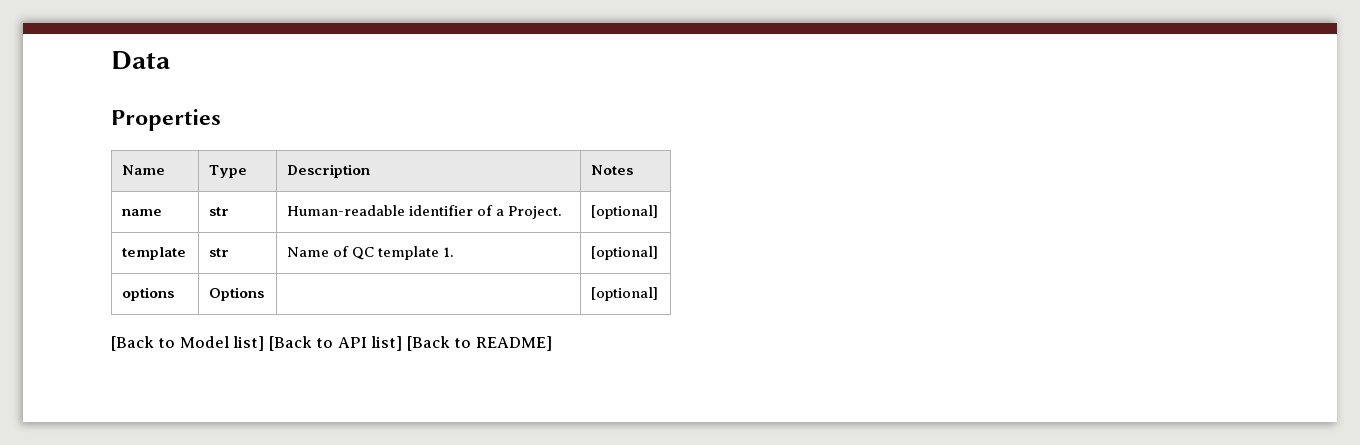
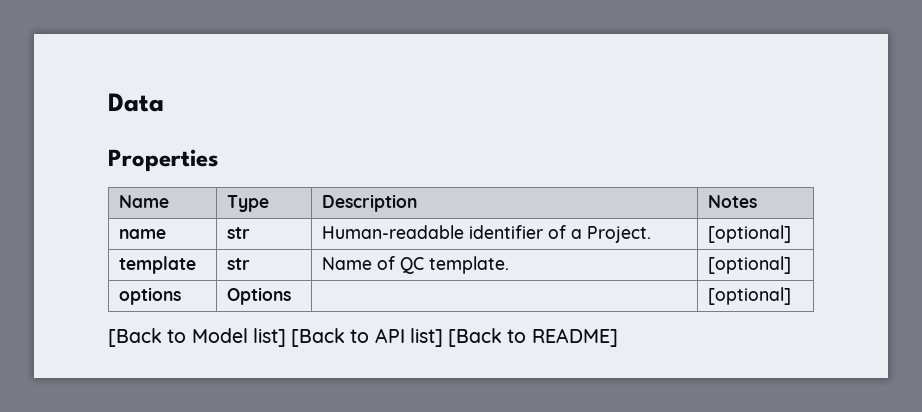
- template | str | Name of QC template 1. | [optional]
+ template | str | Name of QC template. | [optional]

